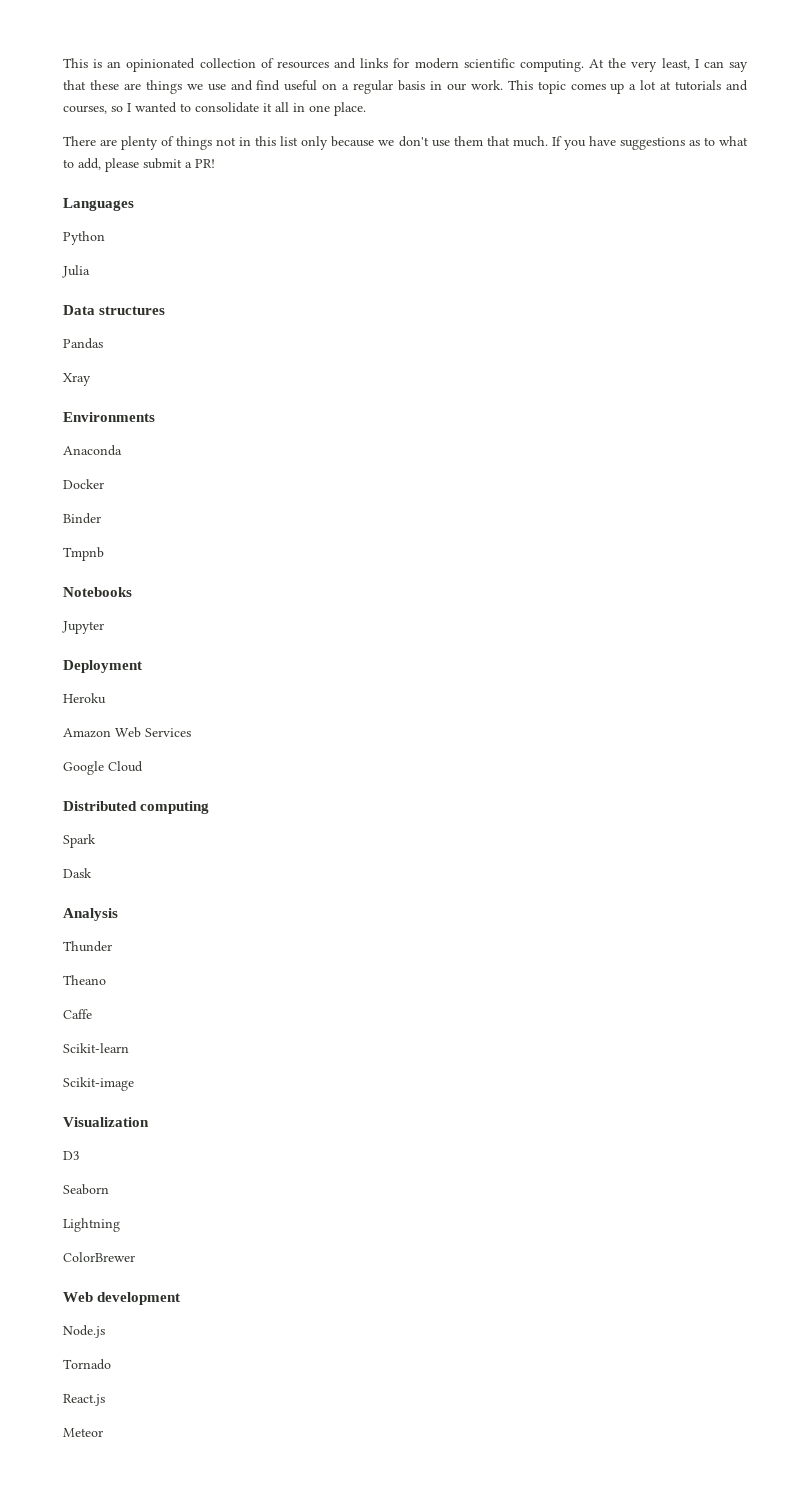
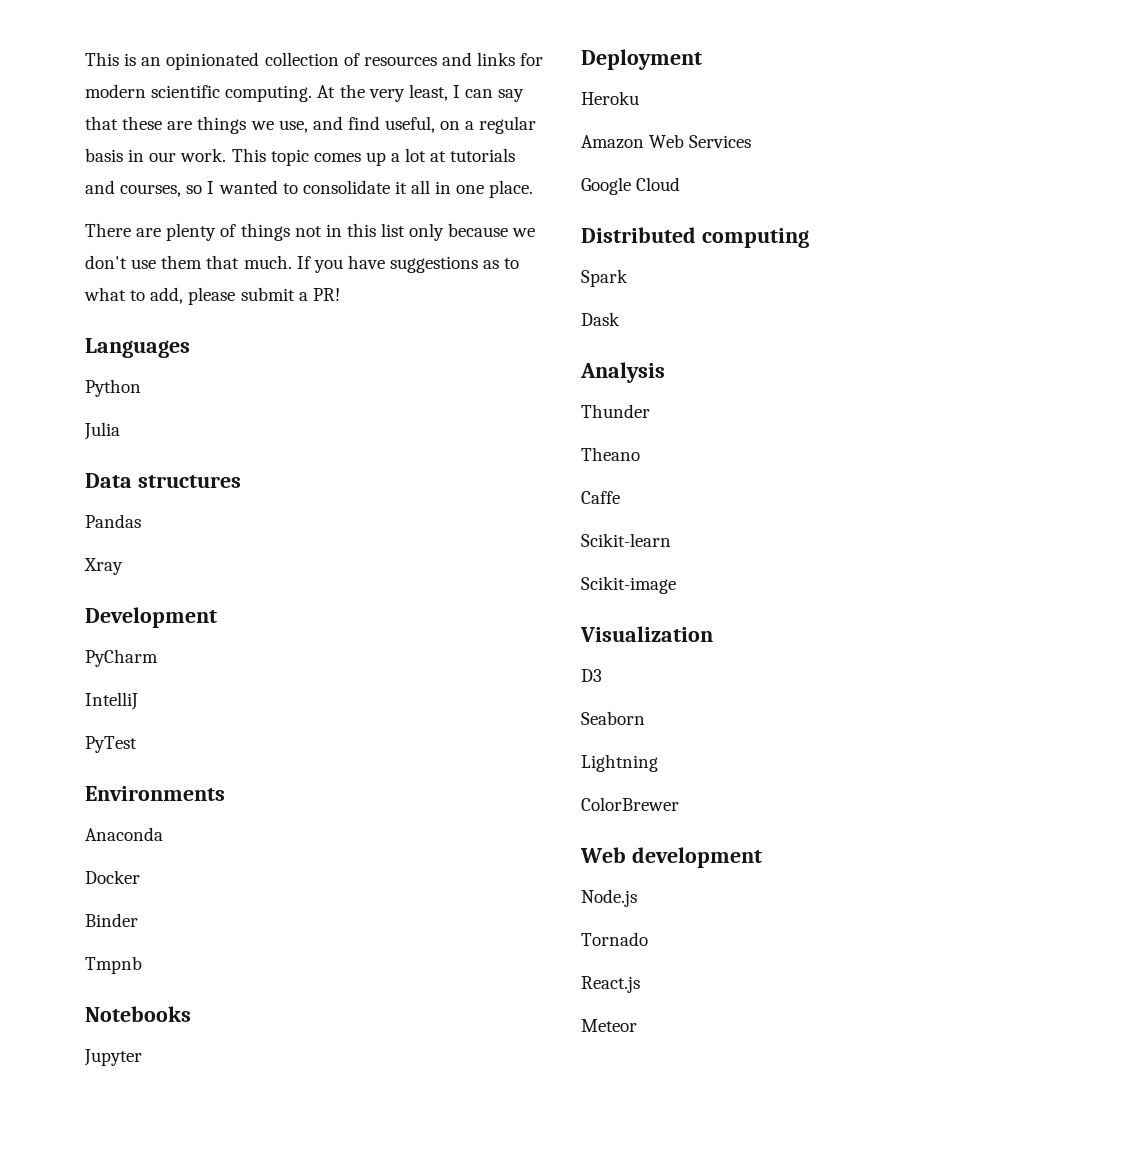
- At the very least, I can say that these are things we use and find useful on a regular basis in our work.
+ At the very least, I can say that these are things we use, and find useful, on a regular basis in our work.
+ Development
+ PyCharm
+ IntelliJ
+ PyTest

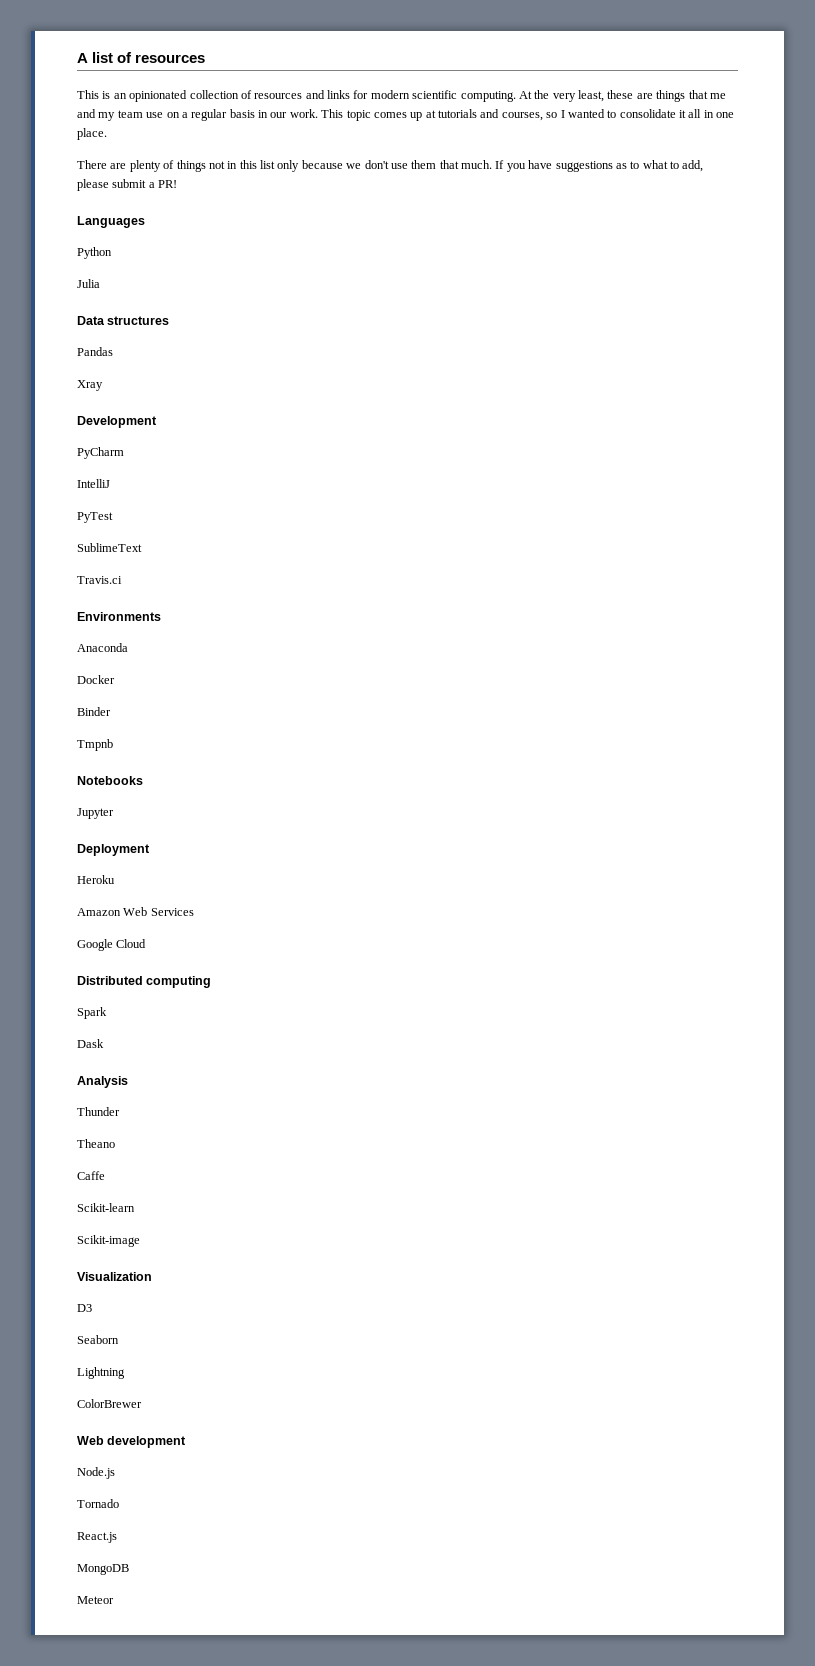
+ A list of resources
- At the very least, I can say that these are things we use, and find useful, on a regular basis in our work.
+ At the very least, these are things that me and my team use on a regular basis in our work.
- This topic comes up a lot at tutorials and courses, so I wanted to consolidate it all in one place.
+ This topic comes up at tutorials and courses, so I wanted to consolidate it all in one place.
+ SublimeText
+ Travis.ci
+ MongoDB

